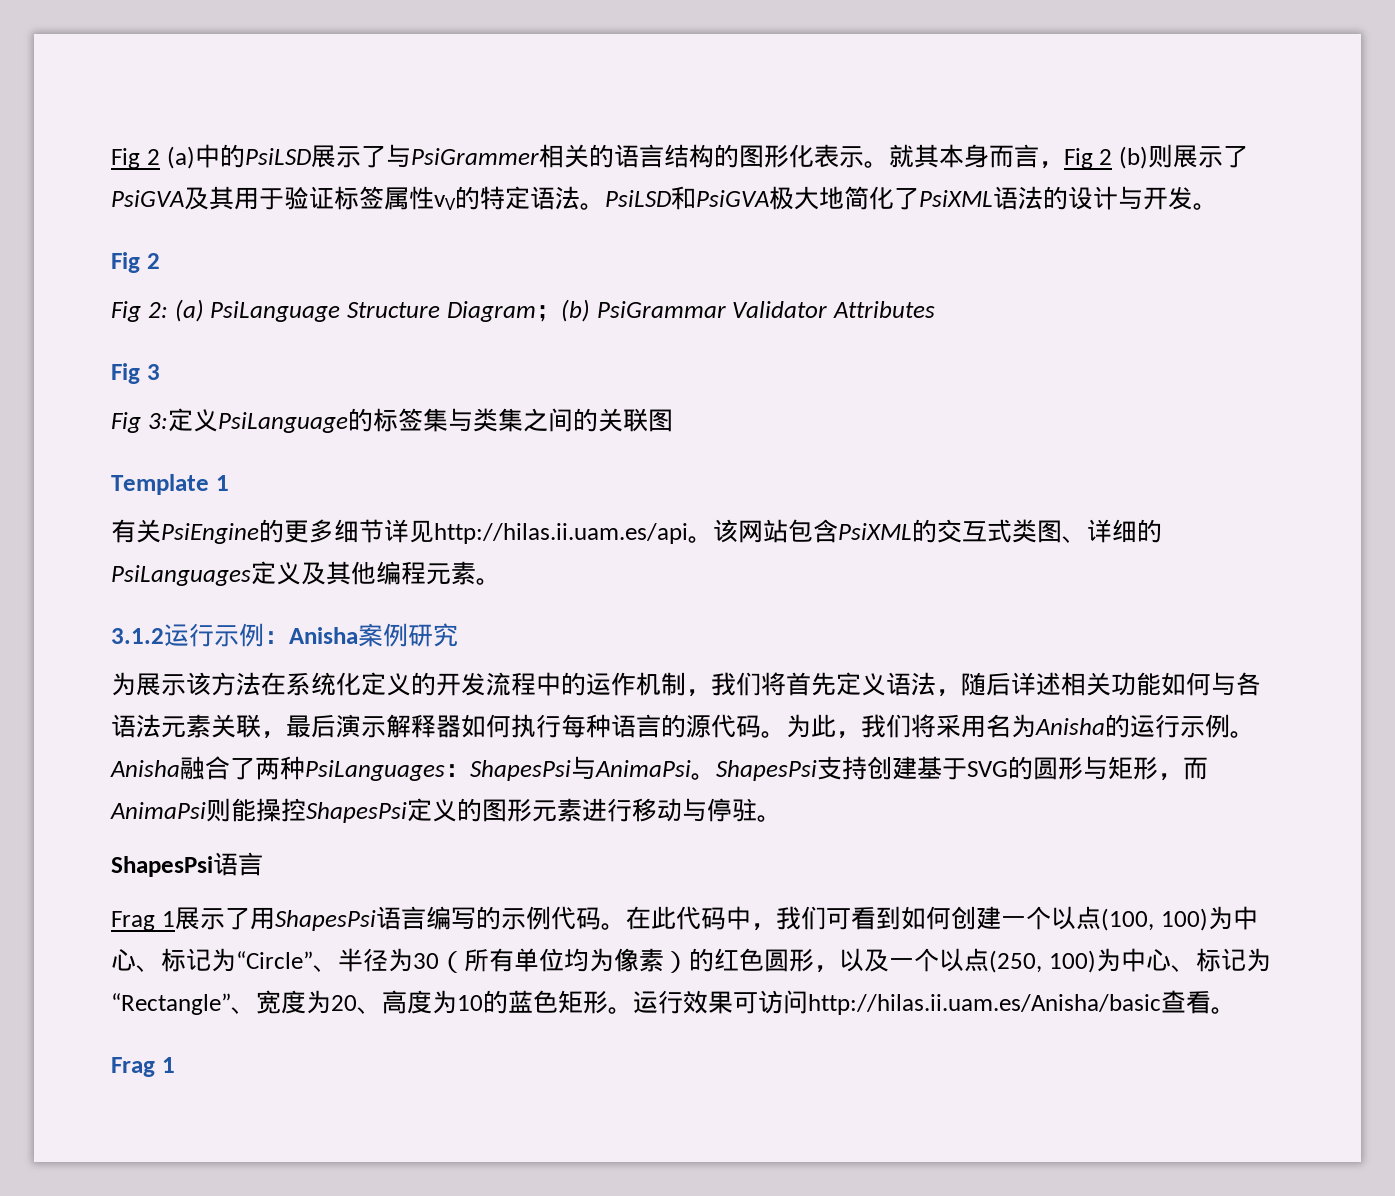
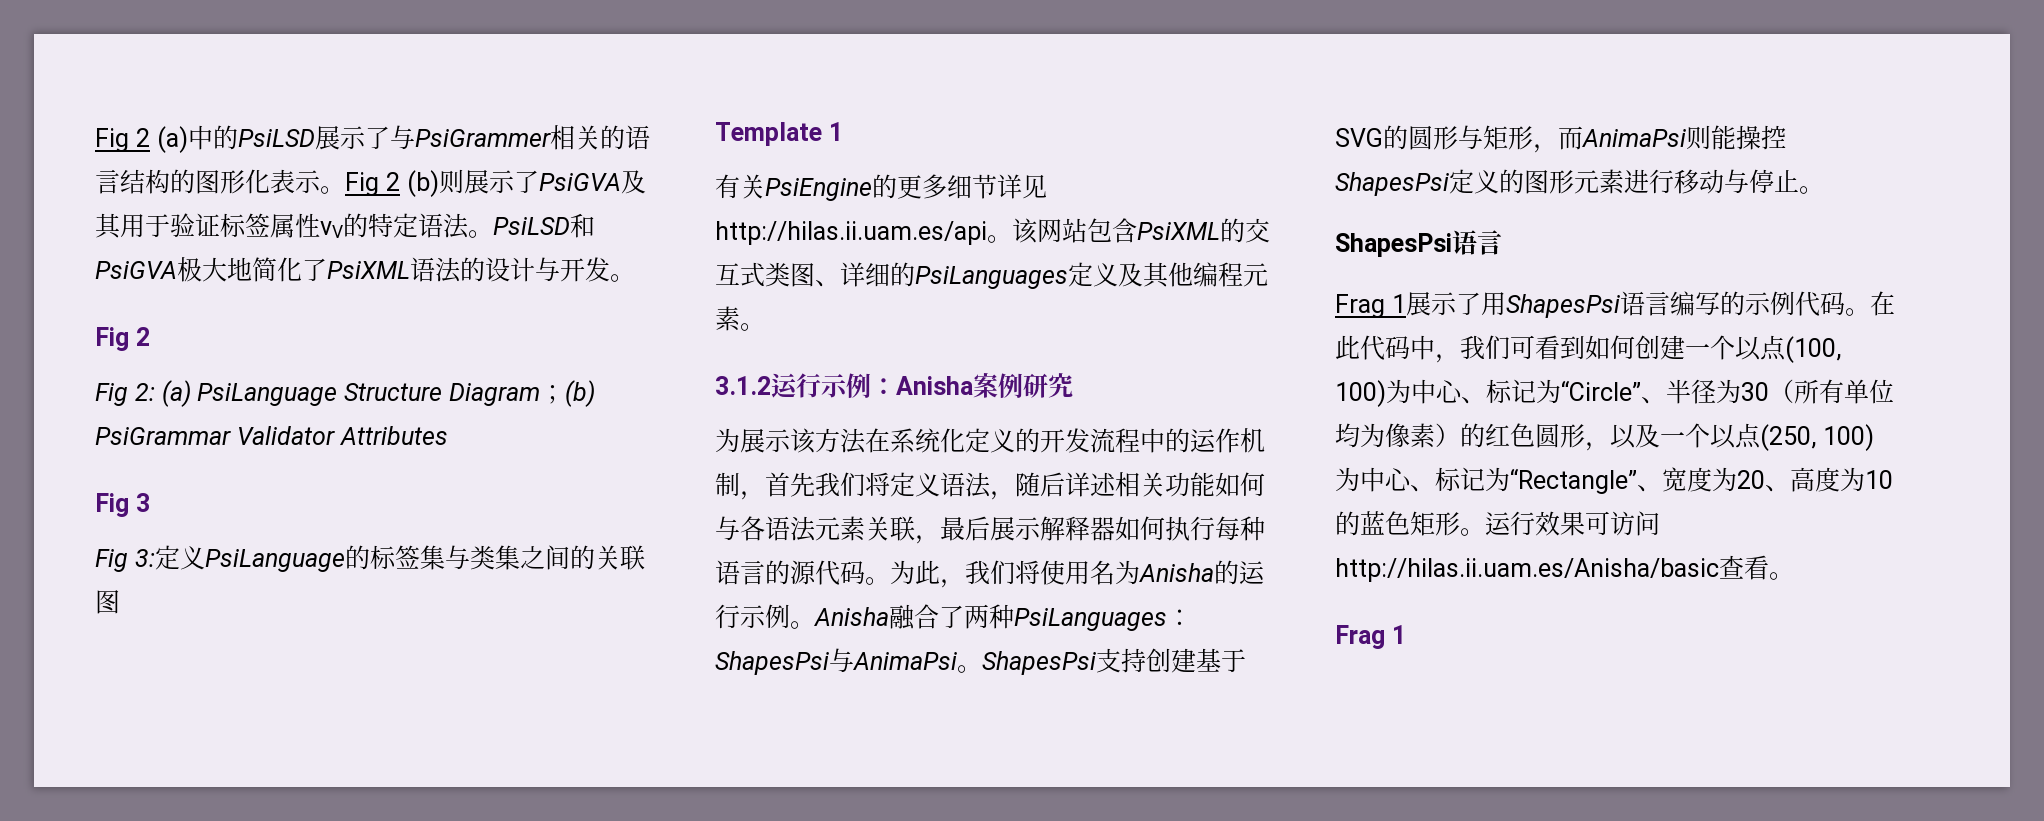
- 就其本身而言，Fig 2 (b)则展示了PsiGVA及其用于验证标签属性vV的特定语法。
+ Fig 2 (b)则展示了PsiGVA及其用于验证标签属性vV的特定语法。
- 为展示该方法在系统化定义的开发流程中的运作机制，我们将首先定义语法，随后详述相关功能如何与各语法元素关联，最后演示解释器如何执行每种语言的源代码。
+ 为展示该方法在系统化定义的开发流程中的运作机制，首先我们将定义语法，随后详述相关功能如何与各语法元素关联，最后展示解释器如何执行每种语言的源代码。
- 为此，我们将采用名为Anisha的运行示例。
+ 为此，我们将使用名为Anisha的运行示例。
- ShapesPsi支持创建基于SVG的圆形与矩形，而AnimaPsi则能操控ShapesPsi定义的图形元素进行移动与停驻。
+ ShapesPsi支持创建基于SVG的圆形与矩形，而AnimaPsi则能操控ShapesPsi定义的图形元素进行移动与停止。

